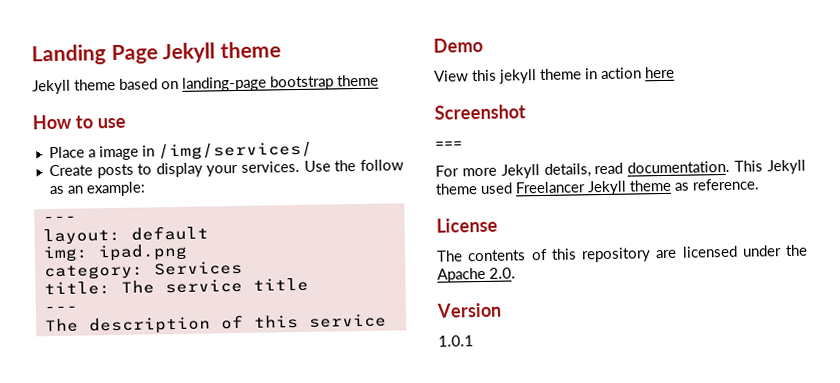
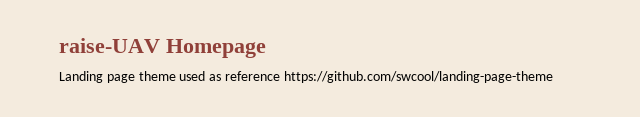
- Landing Page Jekyll theme
- Jekyll theme based on landing-page bootstrap theme
- How to use
- Place a image in /img/services/
- Create posts to display your services. Use the follow as an example:
- ---
- layout: default
- img: ipad.png
- category: Services
- title: The service title
- ---
- The description of this service
- Demo
- View this jekyll theme in action here
- Screenshot
- ===
- For more Jekyll details, read documentation. This Jekyll theme used Freelancer Jekyll theme as reference.
- License
- The contents of this repository are licensed under the Apache 2.0.
- Version
- 1.0.1
+ raise-UAV Homepage
+ Landing page theme used as reference https://github.com/swcool/landing-page-theme

